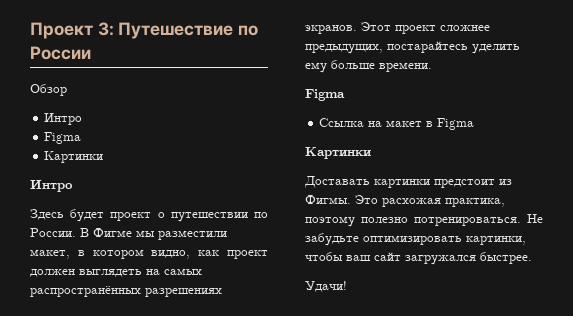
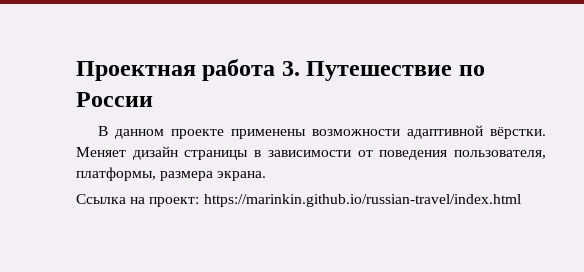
- Проект 3: Путешествие по России
+ Проектная работа 3. Путешествие по России
- Обзор
- Интро
- Figma
- Картинки
- Интро
- Здесь будет проект о путешествии по России. В Фигме мы разместили макет, в котором видно, как проект должен выглядеть на самых распространённых разрешениях экранов. Этот проект сложнее предыдущих, постарайтесь уделить ему больше времени.
- Figma
- Ссылка на макет в Figma
- Картинки
- Доставать картинки предстоит из Фигмы. Это расхожая практика, поэтому полезно потренироваться. Не забудьте оптимизировать картинки, чтобы ваш сайт загружался быстрее.
- Удачи!
+ В данном проекте применены возможности адаптивной вёрстки. Меняет дизайн страницы в зависимости от поведения пользователя, платформы, размера экрана.
+ Ссылка на проект: https://marinkin.github.io/russian-travel/index.html

